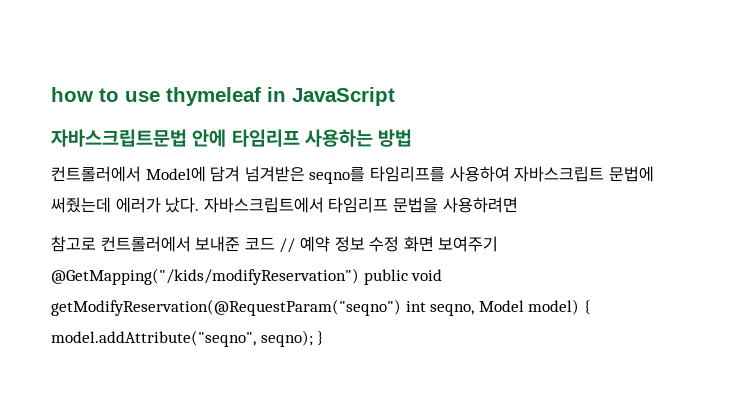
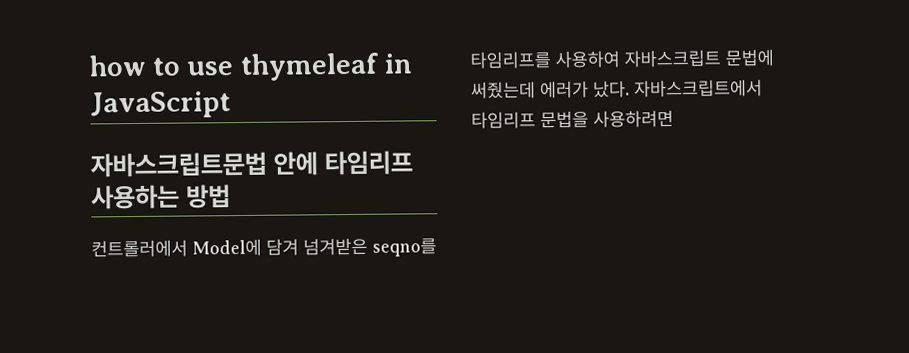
- 참고로 컨트롤러에서 보내준 코드 // 예약 정보 수정 화면 보여주기 @GetMapping("/kids/modifyReservation") public void getModifyReservation(@RequestParam("seqno") int seqno, Model model) { model.addAttribute("seqno", seqno); }

